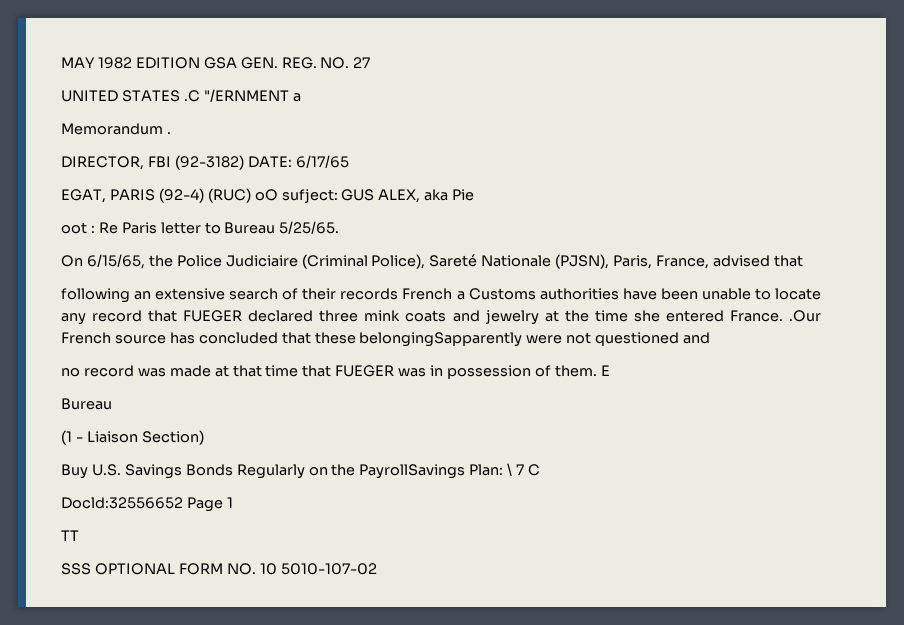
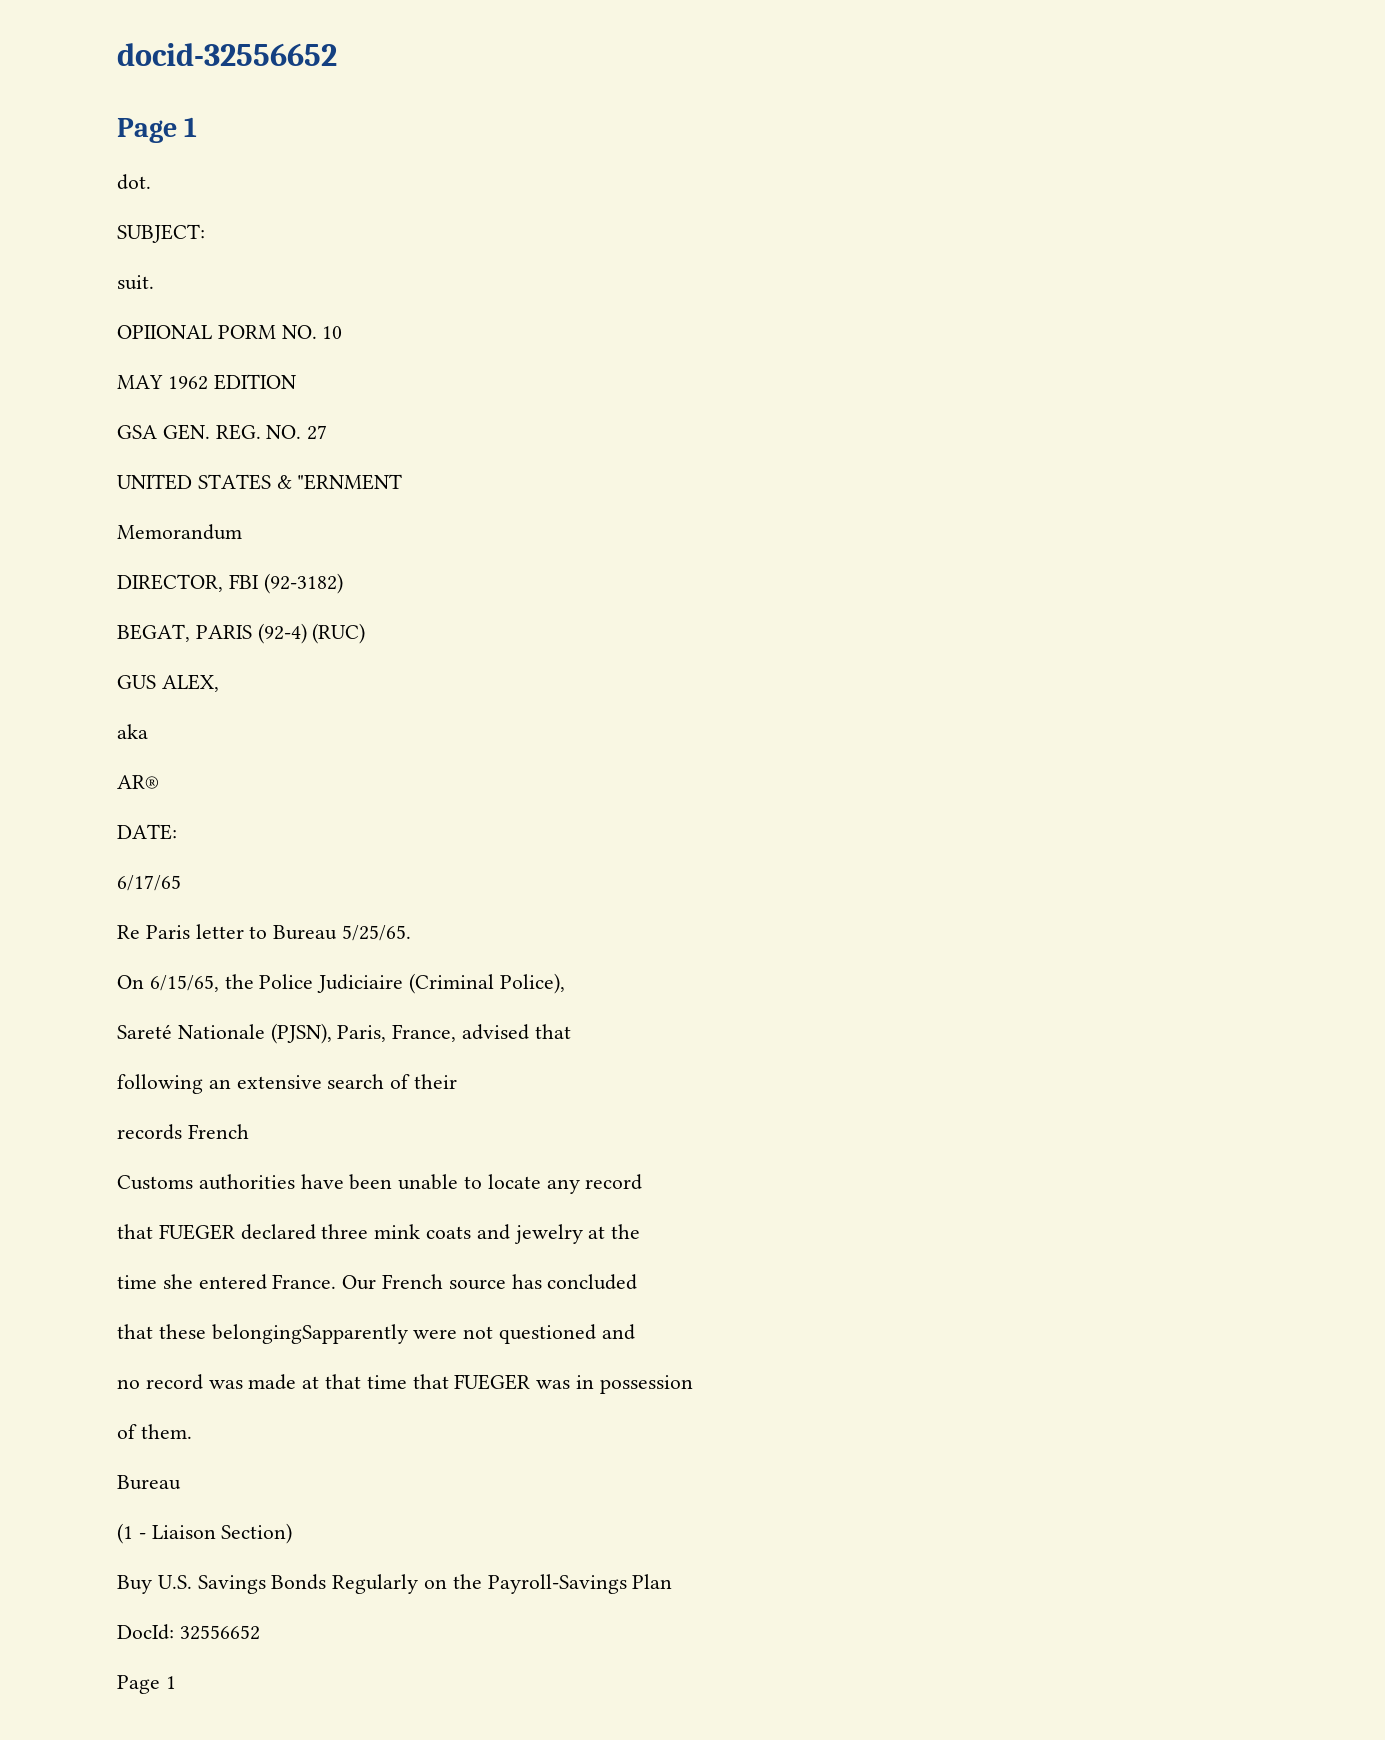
- MAY 1982 EDITION GSA GEN. REG. NO. 27
+ docid-32556652
+ Page 1
+ dot.
+ SUBJECT:
+ suit.
+ OPIIONAL PORM NO. 10
+ MAY 1962 EDITION
+ GSA GEN. REG. NO. 27
- UNITED STATES .C "/ERNMENT a
+ UNITED STATES & "ERNMENT
- Memorandum .
+ Memorandum
- DIRECTOR, FBI (92-3182) DATE: 6/17/65
- EGAT, PARIS (92-4) (RUC) oO sufject: GUS ALEX, aka Pie
- oot : Re Paris letter to Bureau 5/25/65.
+ DIRECTOR, FBI (92-3182)
+ BEGAT, PARIS (92-4) (RUC)
+ GUS ALEX,
+ aka
+ AR®
+ DATE:
+ 6/17/65
+ Re Paris letter to Bureau 5/25/65.
- On 6/15/65, the Police Judiciaire (Criminal Police), Sareté Nationale (PJSN), Paris, France, advised that
+ On 6/15/65, the Police Judiciaire (Criminal Police),
+ Sareté Nationale (PJSN), Paris, France, advised that
- following an extensive search of their records French a Customs authorities have been unable to locate any record that FUEGER declared three mink coats and jewelry at the time she entered France. .Our French source has concluded that these belongingSapparently were not questioned and
+ following an extensive search of their
+ records French
+ Customs authorities have been unable to locate any record
+ that FUEGER declared three mink coats and jewelry at the
+ time she entered France. Our French source has concluded
+ that these belongingSapparently were not questioned and
- no record was made at that time that FUEGER was in possession of them. E
+ no record was made at that time that FUEGER was in possession
+ of them.
- Buy U.S. Savings Bonds Regularly on the PayrollSavings Plan: \ 7 C
- Docld:32556652 Page 1
- TT
- SSS OPTIONAL FORM NO. 10 5010-107-02
+ Buy U.S. Savings Bonds Regularly on the Payroll-Savings Plan
+ DocId: 32556652
+ Page 1

